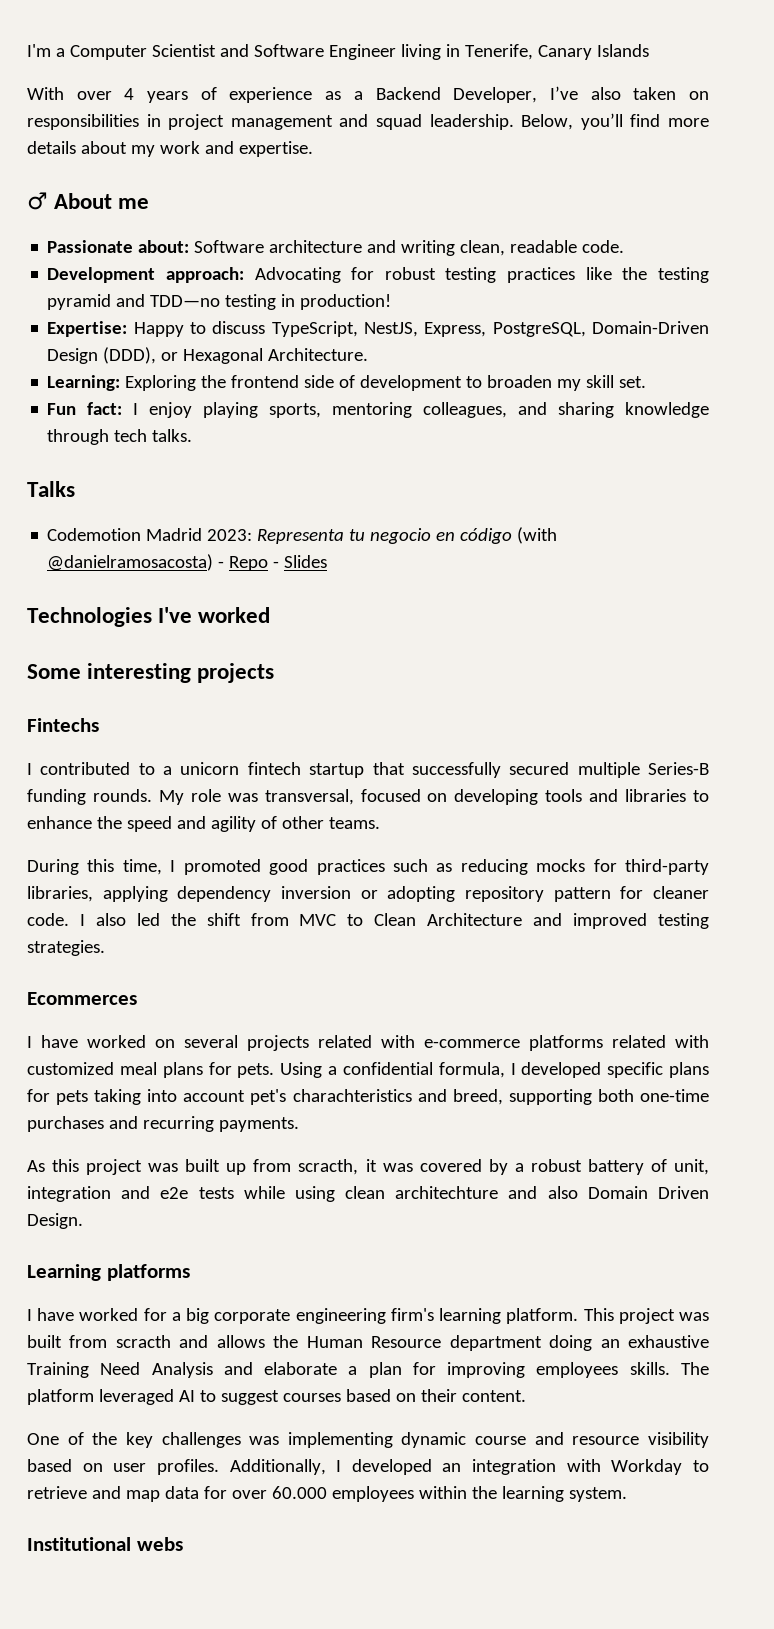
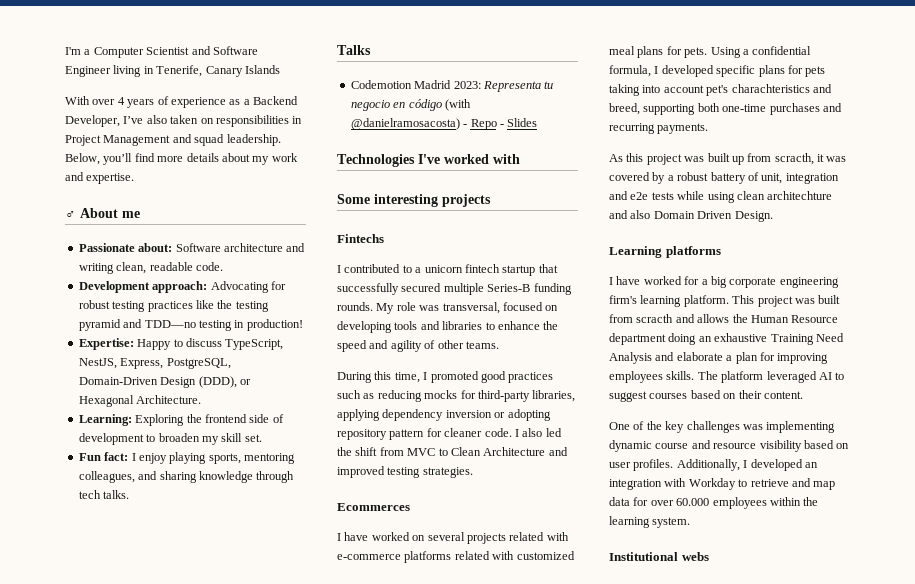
- With over 4 years of experience as a Backend Developer, I’ve also taken on responsibilities in project management and squad leadership.
+ With over 4 years of experience as a Backend Developer, I’ve also taken on responsibilities in Project Management and squad leadership.
- Technologies I've worked
+ Technologies I've worked with

